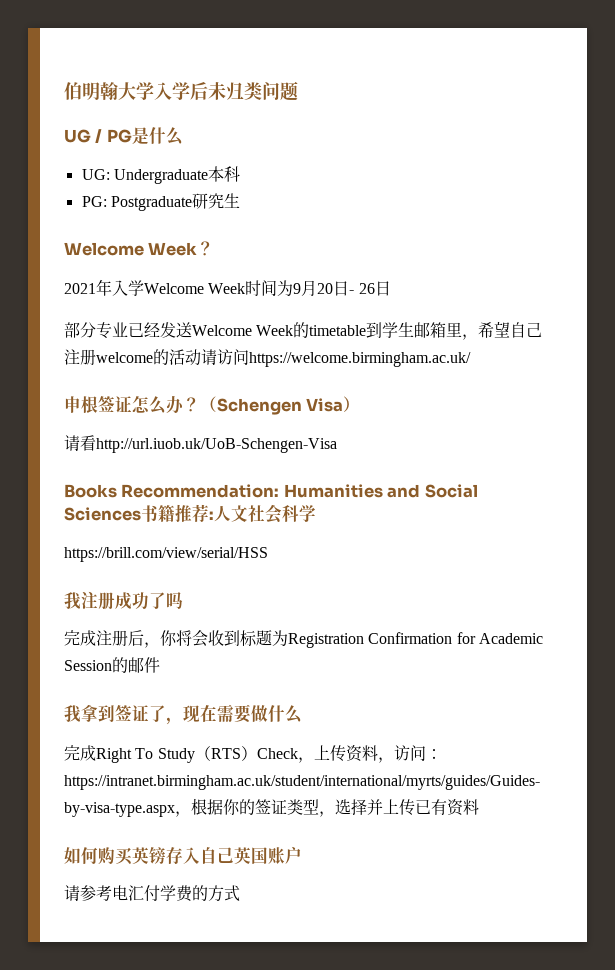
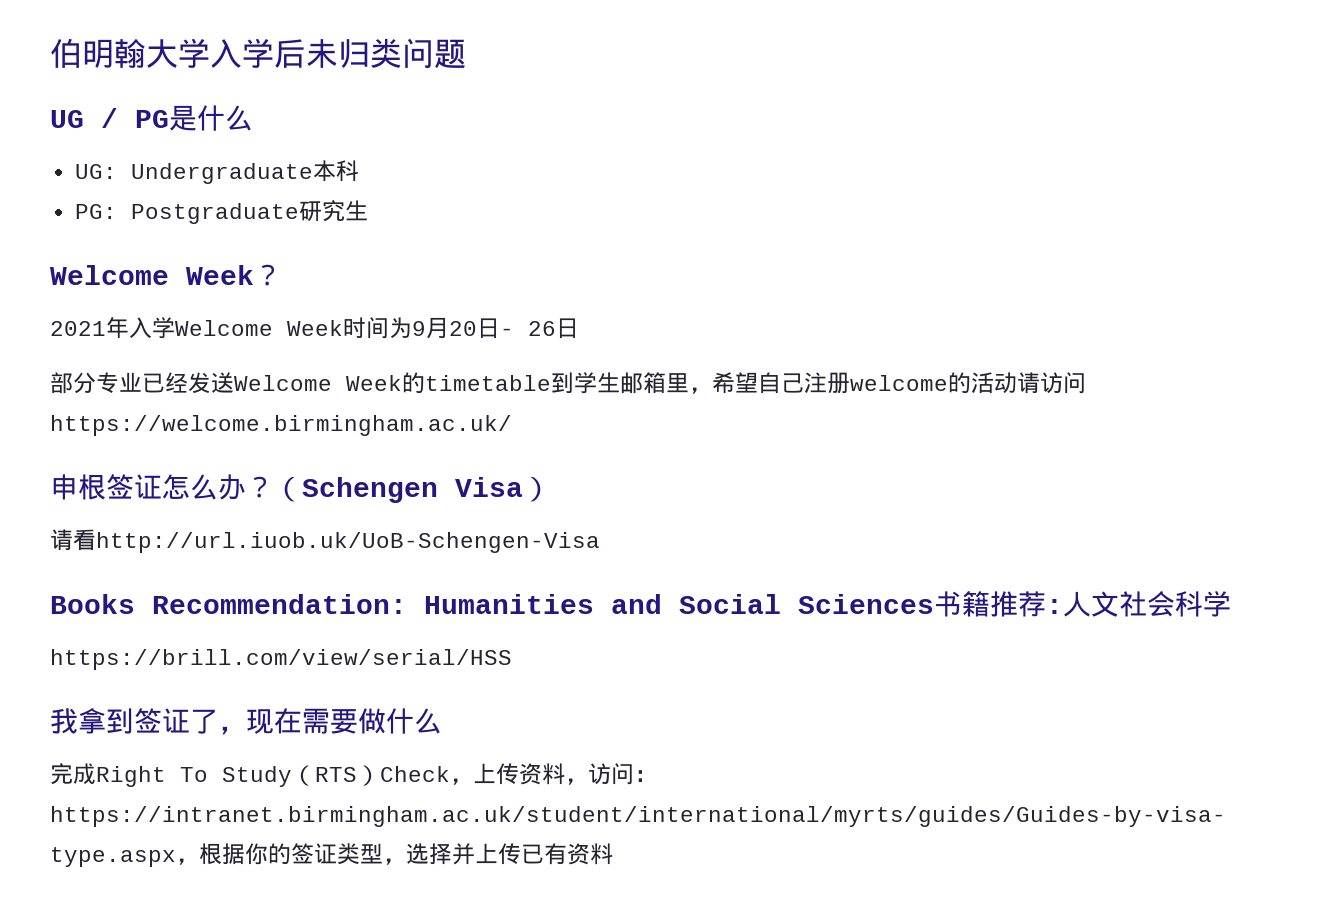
- 我注册成功了吗
- 完成注册后，你将会收到标题为Registration Confirmation for Academic Session的邮件
- 如何购买英镑存入自己英国账户
- 请参考电汇付学费的方式

